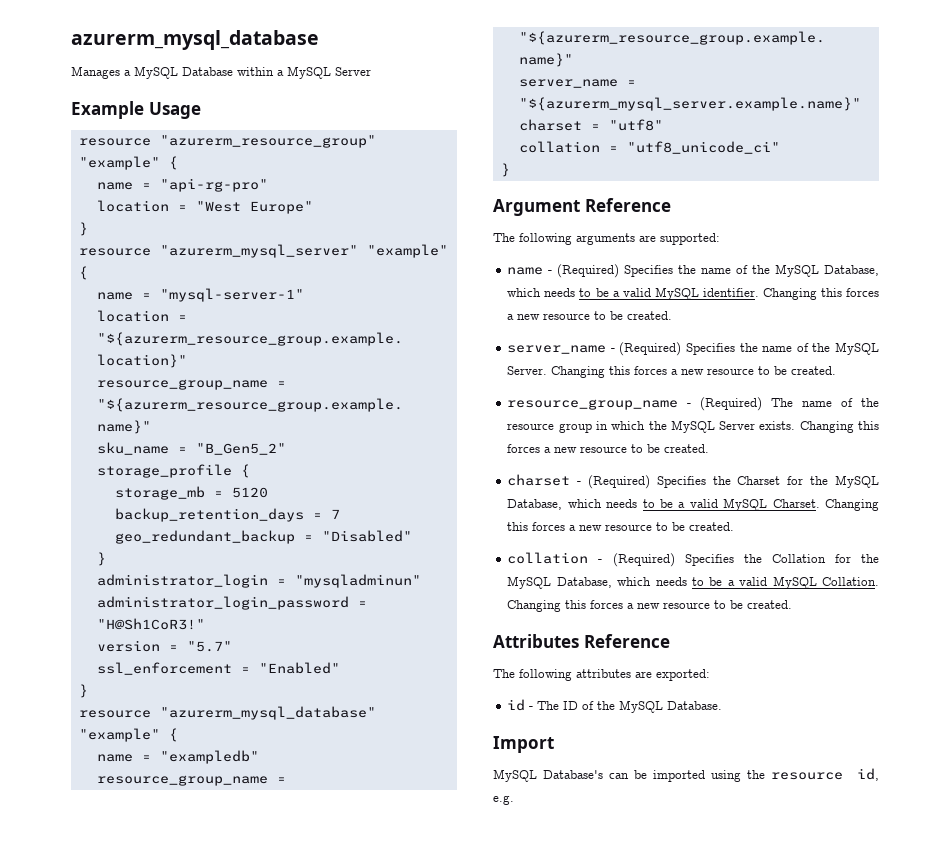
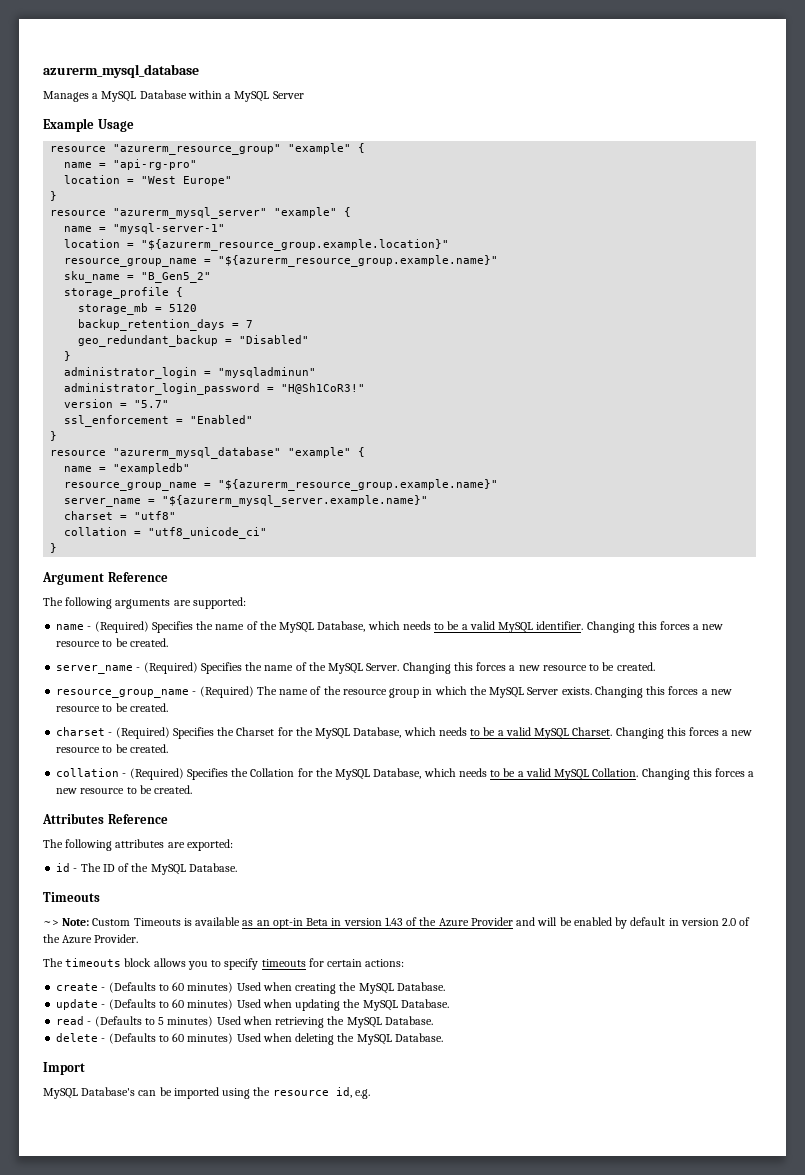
  id - The ID of the MySQL Database.
+ Timeouts
+ ~> Note: Custom Timeouts is available as an opt-in Beta in version 1.43 of the Azure Provider and will be enabled by default in version 2.0 of the Azure Provider.
+ The timeouts block allows you to specify timeouts for certain actions:
+ create - (Defaults to 60 minutes) Used when creating the MySQL Database.
+ update - (Defaults to 60 minutes) Used when updating the MySQL Database.
+ read - (Defaults to 5 minutes) Used when retrieving the MySQL Database.
+ delete - (Defaults to 60 minutes) Used when deleting the MySQL Database.

